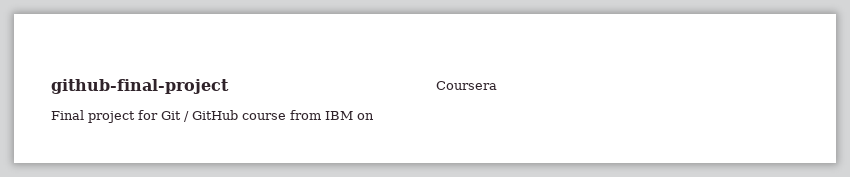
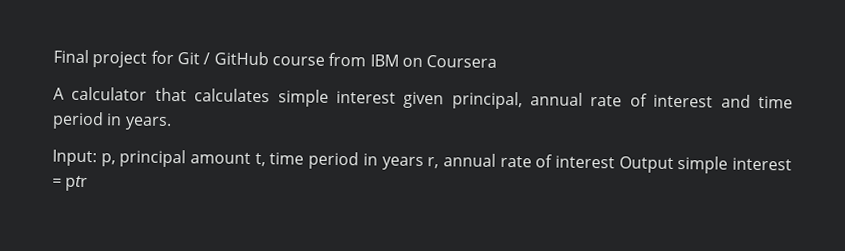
- github-final-project
+ A calculator that calculates simple interest given principal, annual rate of interest and time period in years.
+ Input: p, principal amount t, time period in years r, annual rate of interest Output simple interest = ptr

